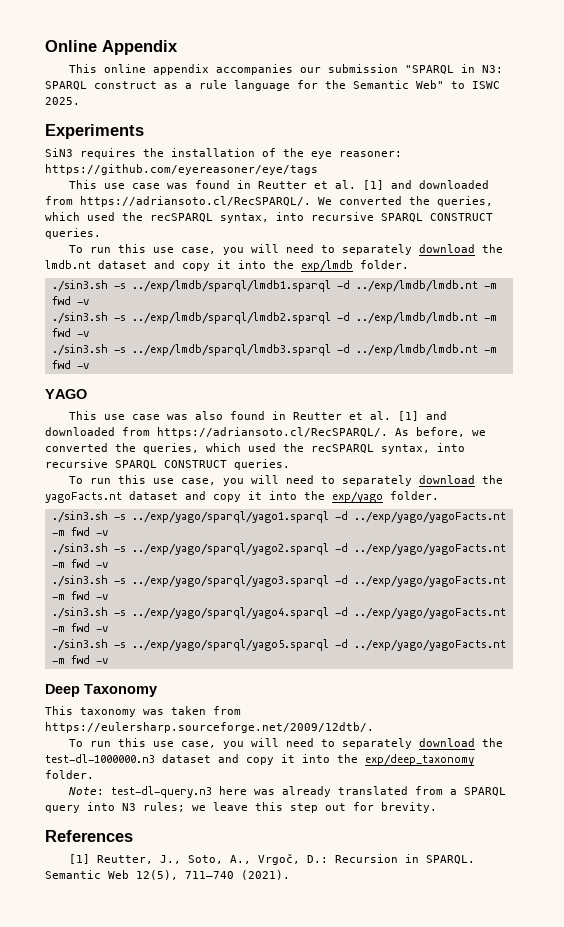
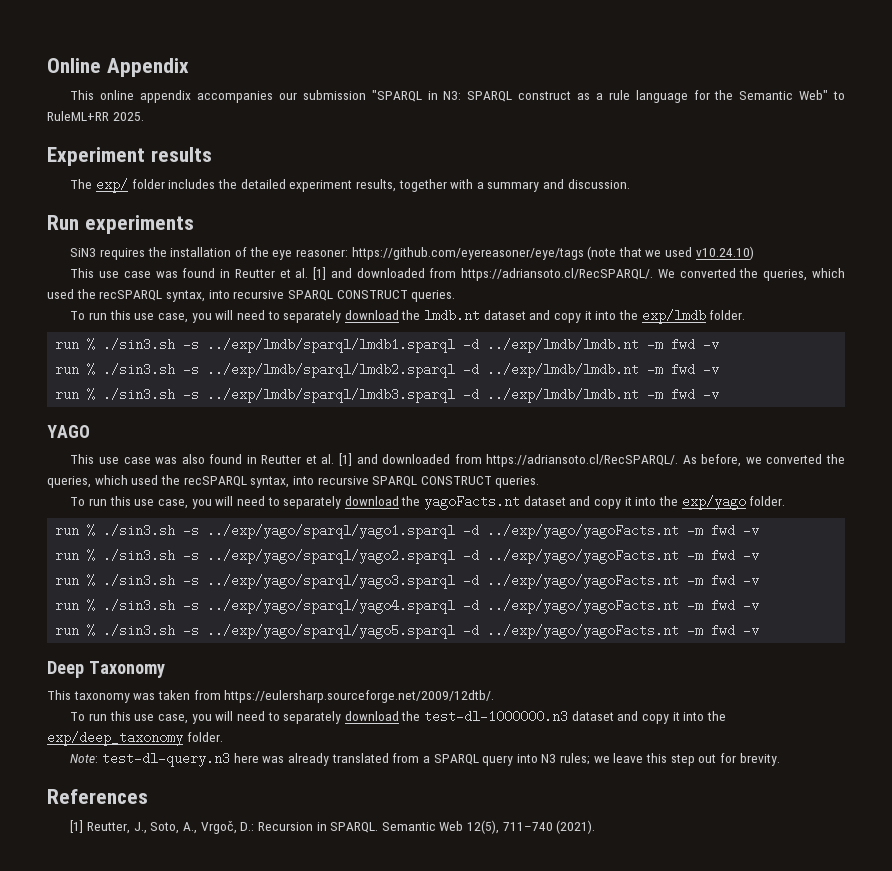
- This online appendix accompanies our submission "SPARQL in N3: SPARQL construct as a rule language for the Semantic Web" to ISWC 2025.
+ This online appendix accompanies our submission "SPARQL in N3: SPARQL construct as a rule language for the Semantic Web" to RuleML+RR 2025.
- Experiments
+ Experiment results
+ The exp/ folder includes the detailed experiment results, together with a summary and discussion.
+ Run experiments
- SiN3 requires the installation of the eye reasoner: https://github.com/eyereasoner/eye/tags
+ SiN3 requires the installation of the eye reasoner: https://github.com/eyereasoner/eye/tags (note that we used v10.24.10)
- ./sin3.sh -s ../exp/lmdb/sparql/lmdb1.sparql -d ../exp/lmdb/lmdb.nt -m fwd -v
+ run % ./sin3.sh -s ../exp/lmdb/sparql/lmdb1.sparql -d ../exp/lmdb/lmdb.nt -m fwd -v
- ./sin3.sh -s ../exp/lmdb/sparql/lmdb2.sparql -d ../exp/lmdb/lmdb.nt -m fwd -v
+ run % ./sin3.sh -s ../exp/lmdb/sparql/lmdb2.sparql -d ../exp/lmdb/lmdb.nt -m fwd -v
- ./sin3.sh -s ../exp/lmdb/sparql/lmdb3.sparql -d ../exp/lmdb/lmdb.nt -m fwd -v
+ run % ./sin3.sh -s ../exp/lmdb/sparql/lmdb3.sparql -d ../exp/lmdb/lmdb.nt -m fwd -v
- ./sin3.sh -s ../exp/yago/sparql/yago1.sparql -d ../exp/yago/yagoFacts.nt -m fwd -v
+ run % ./sin3.sh -s ../exp/yago/sparql/yago1.sparql -d ../exp/yago/yagoFacts.nt -m fwd -v
- ./sin3.sh -s ../exp/yago/sparql/yago2.sparql -d ../exp/yago/yagoFacts.nt -m fwd -v
+ run % ./sin3.sh -s ../exp/yago/sparql/yago2.sparql -d ../exp/yago/yagoFacts.nt -m fwd -v
- ./sin3.sh -s ../exp/yago/sparql/yago3.sparql -d ../exp/yago/yagoFacts.nt -m fwd -v
+ run % ./sin3.sh -s ../exp/yago/sparql/yago3.sparql -d ../exp/yago/yagoFacts.nt -m fwd -v
- ./sin3.sh -s ../exp/yago/sparql/yago4.sparql -d ../exp/yago/yagoFacts.nt -m fwd -v
+ run % ./sin3.sh -s ../exp/yago/sparql/yago4.sparql -d ../exp/yago/yagoFacts.nt -m fwd -v
- ./sin3.sh -s ../exp/yago/sparql/yago5.sparql -d ../exp/yago/yagoFacts.nt -m fwd -v
+ run % ./sin3.sh -s ../exp/yago/sparql/yago5.sparql -d ../exp/yago/yagoFacts.nt -m fwd -v

